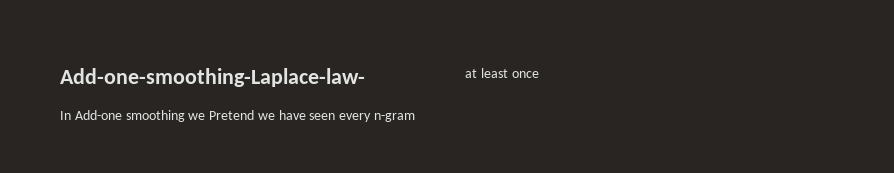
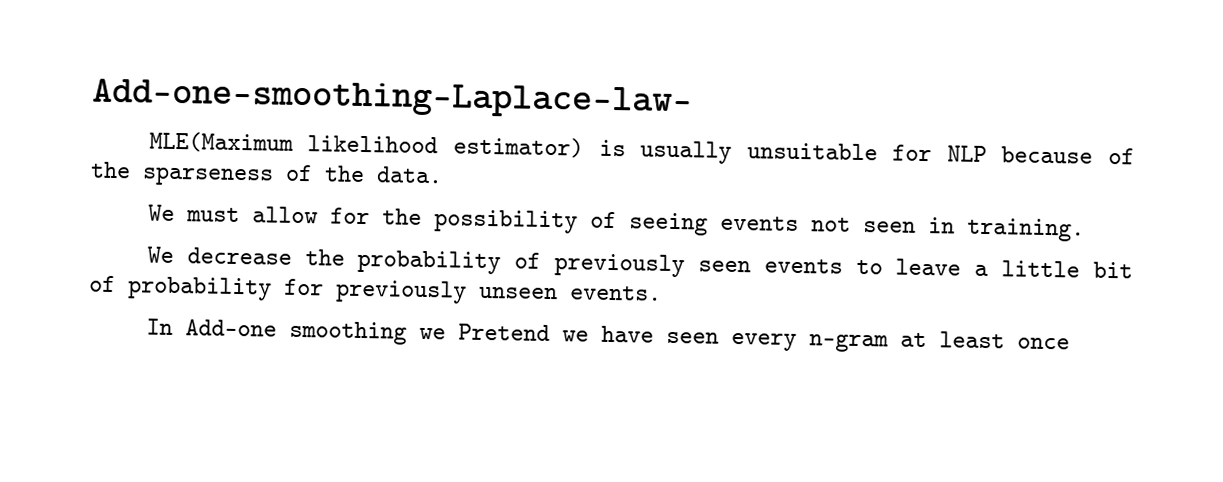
+ MLE(Maximum likelihood estimator) is usually unsuitable for NLP because of the sparseness of the data.
+ We must allow for the possibility of seeing events not seen in training.
+ We decrease the probability of previously seen events to leave a little bit of probability for previously unseen events.

